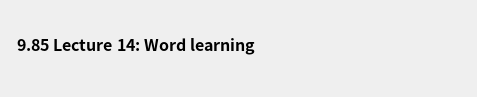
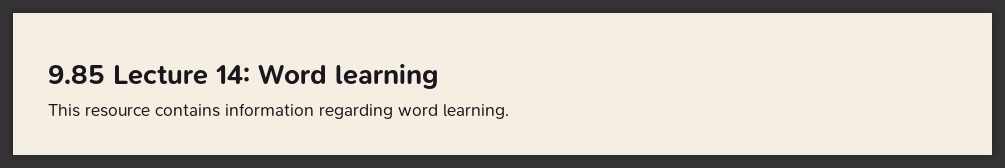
+ This resource contains information regarding word learning.

